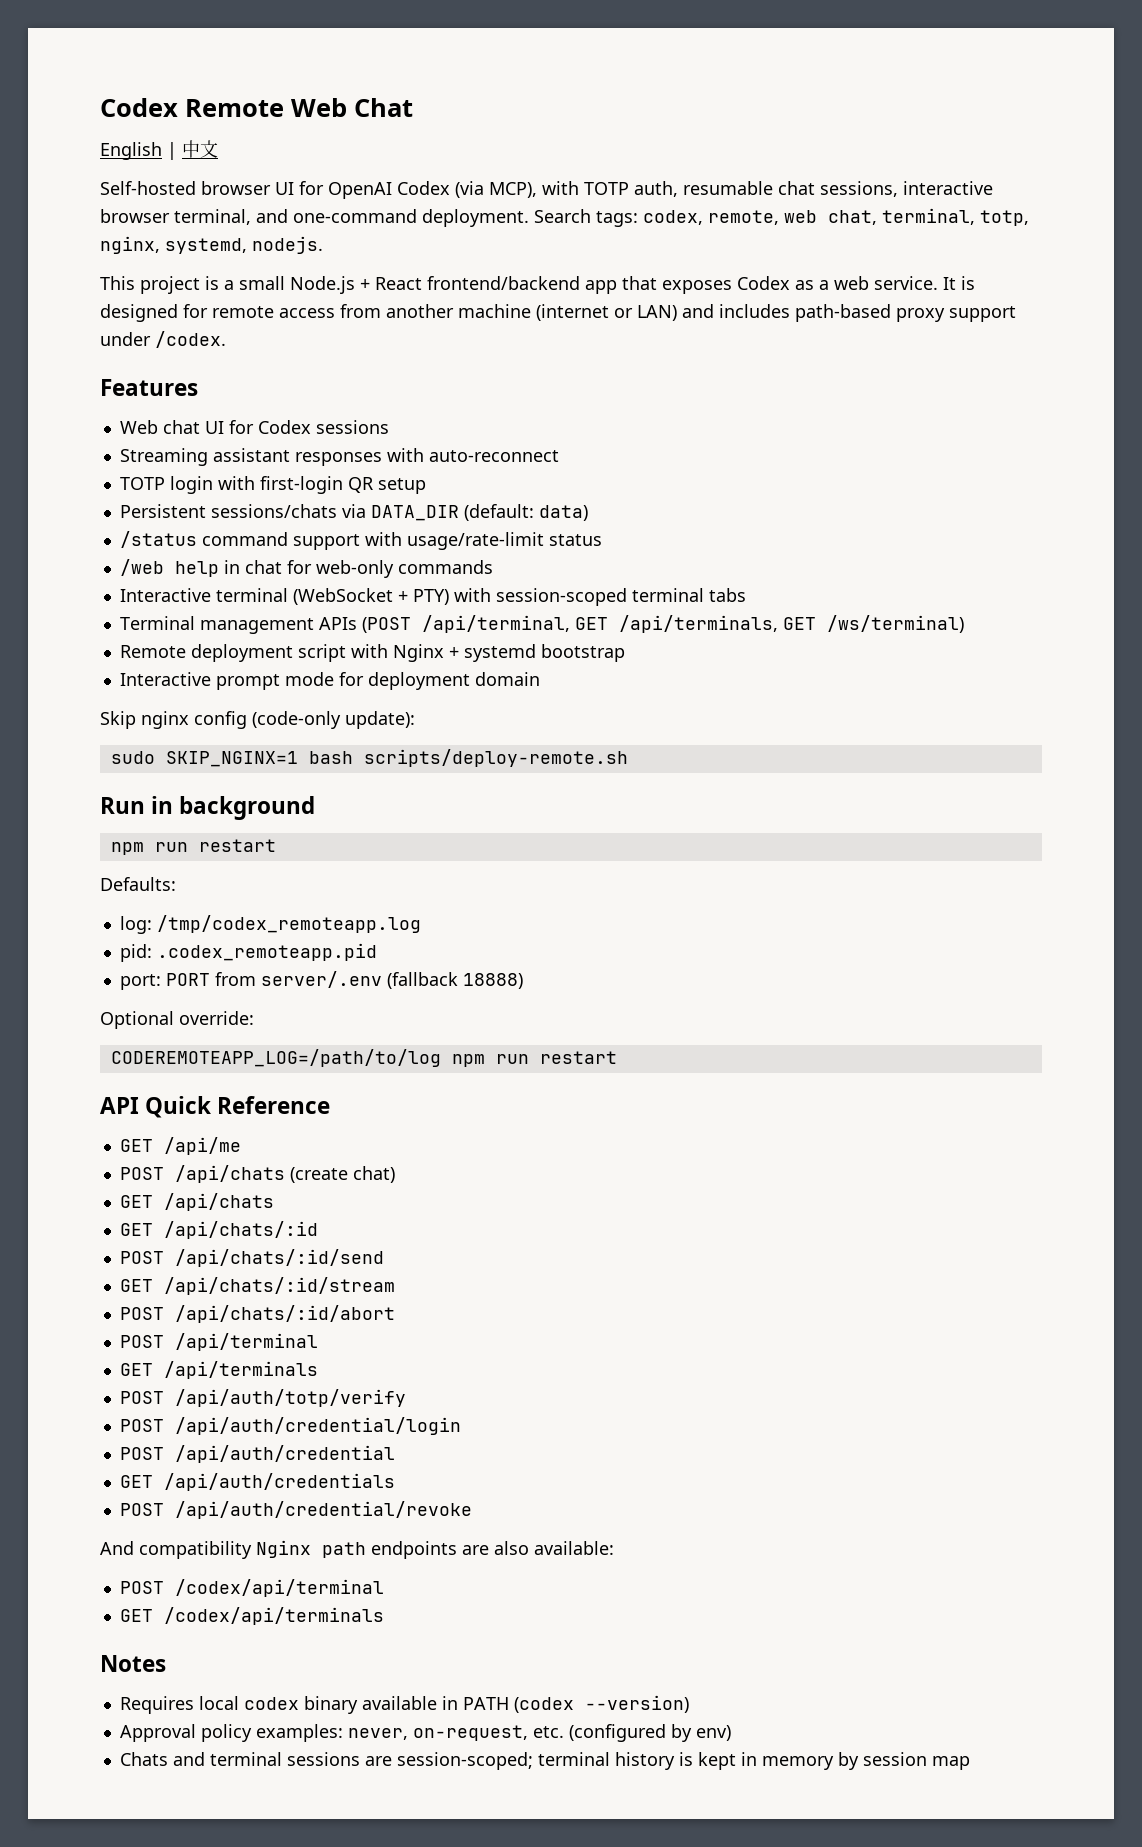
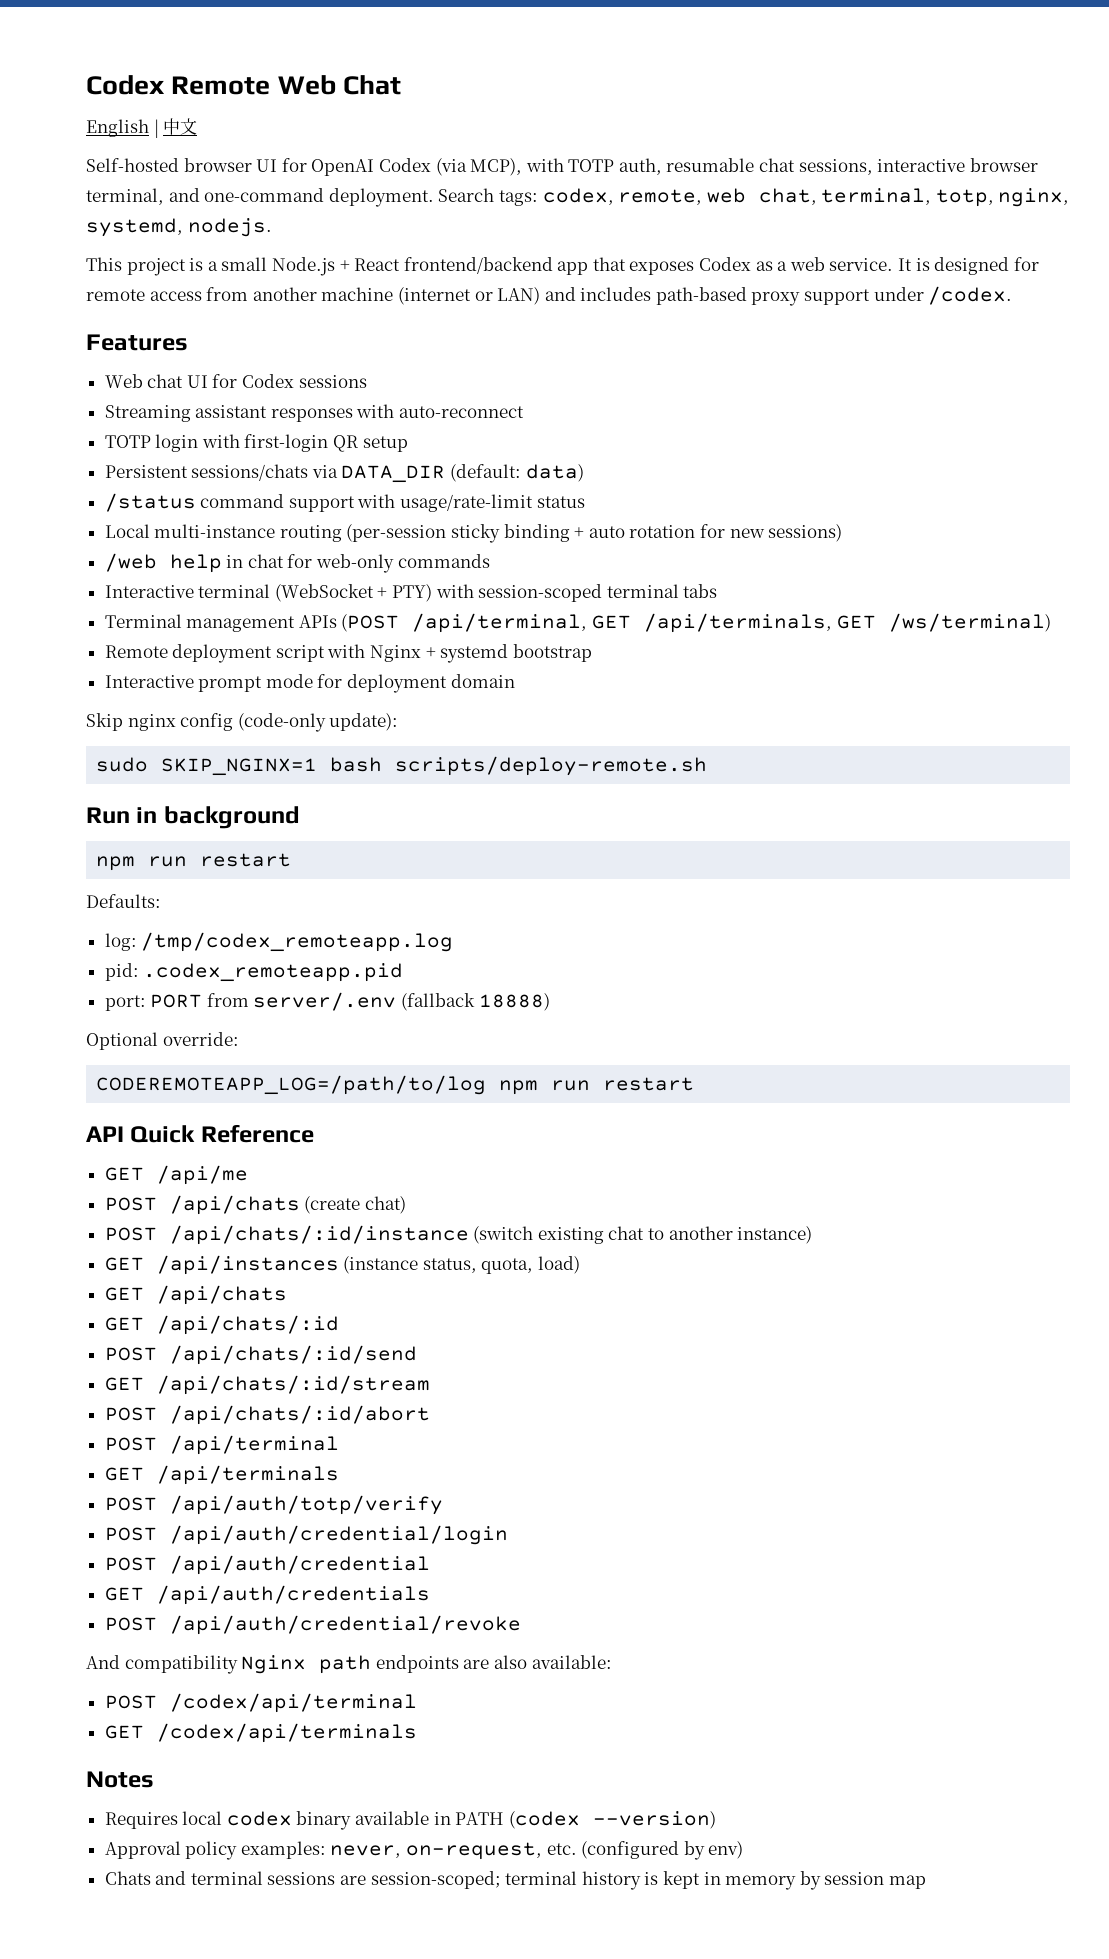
+ Local multi-instance routing (per-session sticky binding + auto rotation for new sessions)
+ POST /api/chats/:id/instance (switch existing chat to another instance)
+ GET /api/instances (instance status, quota, load)

